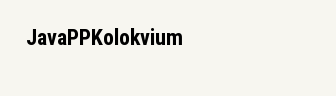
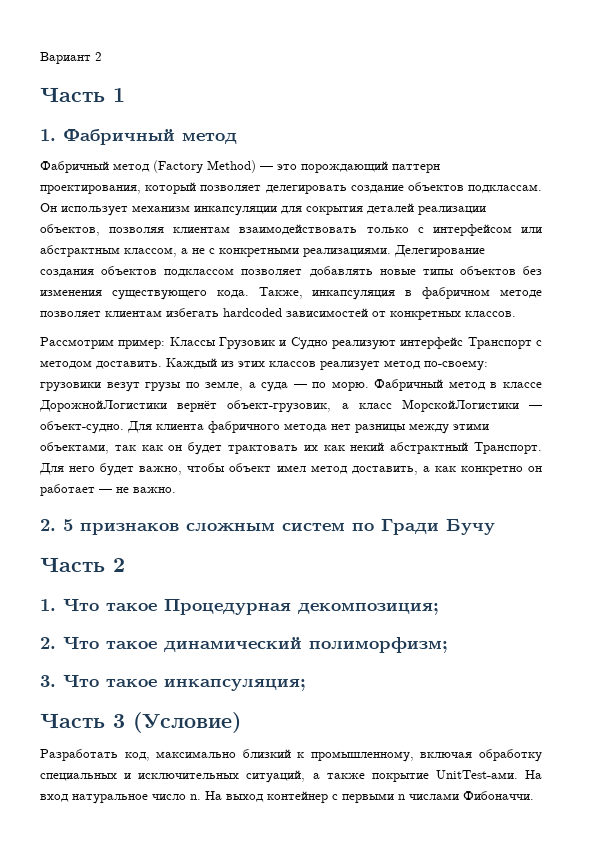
- JavaPPKolokvium
+ Вариант 2
+ Часть 1
+ 1. Фабричный метод
+ Фабричный метод (Factory Method) — это порождающий паттерн проектирования, который позволяет делегировать создание объектов подклассам. Он использует механизм инкапсуляции для сокрытия деталей реализации объектов, позволяя клиентам взаимодействовать только с интерфейсом или абстрактным классом, а не с конкретными реализациями. Делегирование создания объектов подклассом позволяет добавлять новые типы объектов без изменения существующего кода. Также, инкапсуляция в фабричном методе позволяет клиентам избегать hardcoded зависимостей от конкретных классов.
+ Рассмотрим пример: Классы Грузовик и Судно реализуют интерфейс Транспорт с методом доставить. Каждый из этих классов реализует метод по-своему: грузовики везут грузы по земле, а суда — по морю. Фабричный метод в классе ДорожнойЛогистики вернёт объект-грузовик, а класс МорскойЛогистики — объект-судно. Для клиента фабричного метода нет разницы между этими объектами, так как он будет трактовать их как некий абстрактный Транспорт. Для него будет важно, чтобы объект имел метод доставить, а как конкретно он работает — не важно.
+ 2. 5 признаков сложным систем по Гради Бучу
+ Часть 2
+ 1. Что такое Процедурная декомпозиция;
+ 2. Что такое динамический полиморфизм;
+ 3. Что такое инкапсуляция;
+ Часть 3 (Условие)
+ Разработать код, максимально близкий к промышленному, включая обработку специальных и исключительных ситуаций, а также покрытие UnitTest-ами. На вход натуральное число n. На выход контейнер с первыми n числами Фибоначчи.

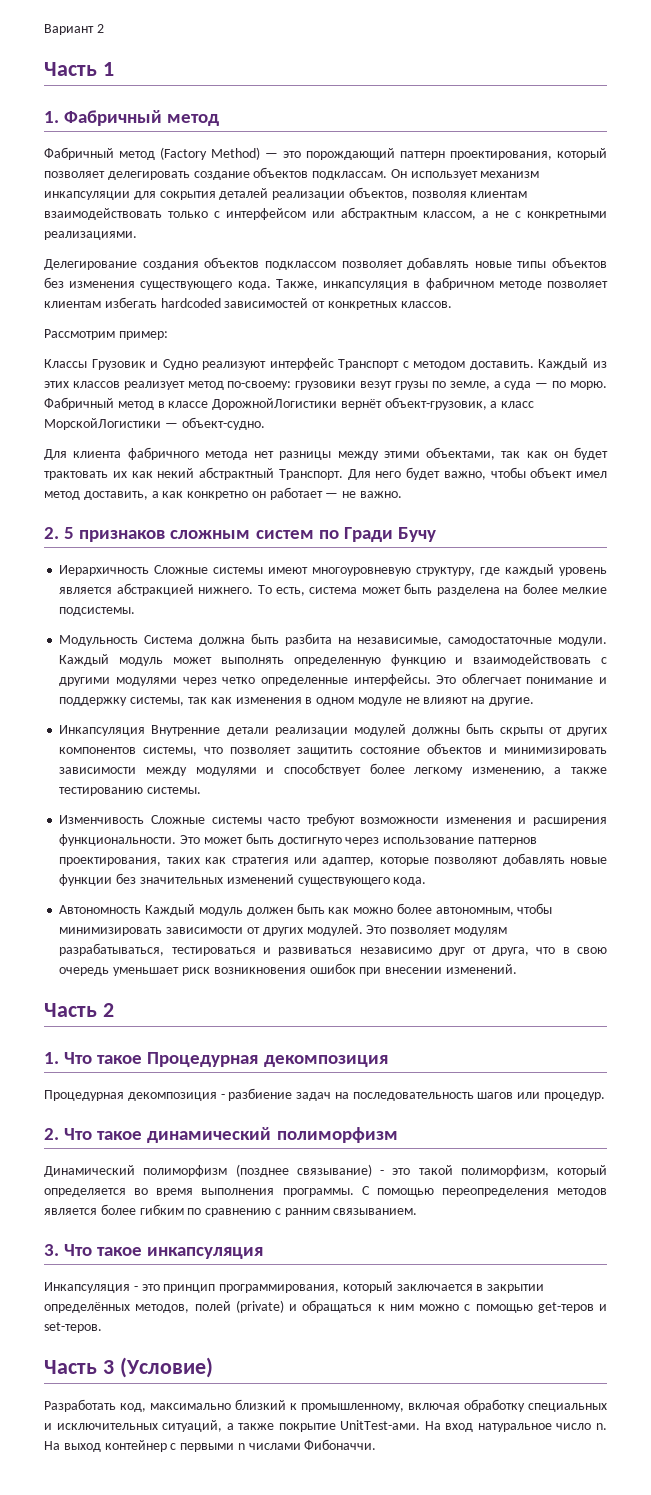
- Он использует механизм инкапсуляции для сокрытия деталей реализации объектов, позволяя клиентам взаимодействовать только с интерфейсом или абстрактным классом, а не с конкретными реализациями. Делегирование создания объектов подклассом позволяет добавлять новые типы объектов без изменения существующего кода.
+ Он использует механизм инкапсуляции для сокрытия деталей реализации объектов, позволяя клиентам взаимодействовать только с интерфейсом или абстрактным классом, а не с конкретными реализациями.
+ Делегирование создания объектов подклассом позволяет добавлять новые типы объектов без изменения существующего кода.
- Рассмотрим пример: Классы Грузовик и Судно реализуют интерфейс Транспорт с методом доставить.
+ Рассмотрим пример:
+ Классы Грузовик и Судно реализуют интерфейс Транспорт с методом доставить.
- Фабричный метод в классе ДорожнойЛогистики вернёт объект-грузовик, а класс МорскойЛогистики — объект-судно. Для клиента фабричного метода нет разницы между этими объектами, так как он будет трактовать их как некий абстрактный Транспорт.
+ Фабричный метод в классе ДорожнойЛогистики вернёт объект-грузовик, а класс МорскойЛогистики — объект-судно.
+ Для клиента фабричного метода нет разницы между этими объектами, так как он будет трактовать их как некий абстрактный Транспорт.
+ Иерархичность Сложные системы имеют многоуровневую структуру, где каждый уровень является абстракцией нижнего. То есть, система может быть разделена на более мелкие подсистемы.
+ Модульность Система должна быть разбита на независимые, самодостаточные модули. Каждый модуль может выполнять определенную функцию и взаимодействовать с другими модулями через четко определенные интерфейсы. Это облегчает понимание и поддержку системы, так как изменения в одном модуле не влияют на другие.
+ Инкапсуляция Внутренние детали реализации модулей должны быть скрыты от других компонентов системы, что позволяет защитить состояние объектов и минимизировать зависимости между модулями и способствует более легкому изменению, а также тестированию системы.
+ Изменчивость Сложные системы часто требуют возможности изменения и расширения функциональности. Это может быть достигнуто через использование паттернов проектирования, таких как стратегия или адаптер, которые позволяют добавлять новые функции без значительных изменений существующего кода.
+ Автономность Каждый модуль должен быть как можно более автономным, чтобы минимизировать зависимости от других модулей. Это позволяет модулям разрабатываться, тестироваться и развиваться независимо друг от друга, что в свою очередь уменьшает риск возникновения ошибок при внесении изменений.
- 1. Что такое Процедурная декомпозиция;
- 2. Что такое динамический полиморфизм;
- 3. Что такое инкапсуляция;
+ 1. Что такое Процедурная декомпозиция
+ Процедурная декомпозиция - разбиение задач на последовательность шагов или процедур.
+ 2. Что такое динамический полиморфизм
+ Динамический полиморфизм (позднее связывание) - это такой полиморфизм, который определяется во время выполнения программы. С помощью переопределения методов является более гибким по сравнению с ранним связыванием.
+ 3. Что такое инкапсуляция
+ Инкапсуляция - это принцип программирования, который заключается в закрытии определённых методов, полей (private) и обращаться к ним можно с помощью get-теров и set-теров.

